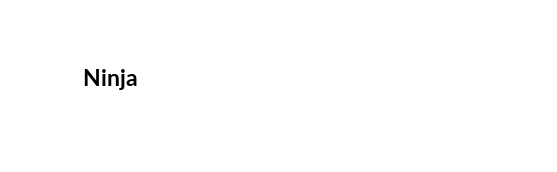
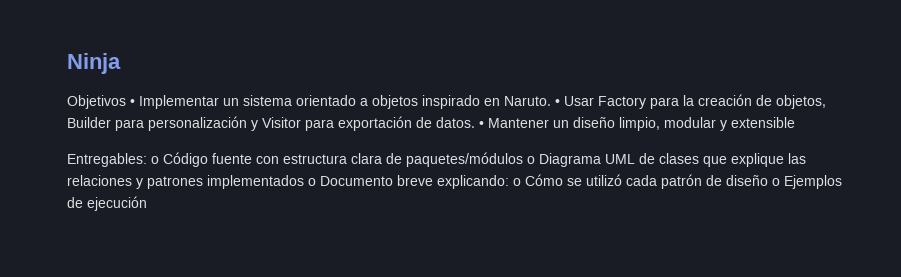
+ Objetivos • Implementar un sistema orientado a objetos inspirado en Naruto. • Usar Factory para la creación de objetos, Builder para personalización y Visitor para exportación de datos. • Mantener un diseño limpio, modular y extensible
+ Entregables: o Código fuente con estructura clara de paquetes/módulos o Diagrama UML de clases que explique las relaciones y patrones implementados o Documento breve explicando: o Cómo se utilizó cada patrón de diseño o Ejemplos de ejecución

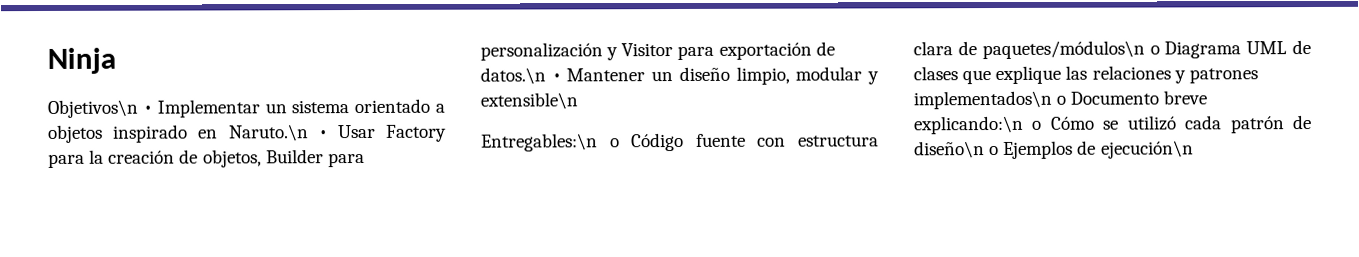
- Objetivos • Implementar un sistema orientado a objetos inspirado en Naruto. • Usar Factory para la creación de objetos, Builder para personalización y Visitor para exportación de datos. • Mantener un diseño limpio, modular y extensible
- Entregables: o Código fuente con estructura clara de paquetes/módulos o Diagrama UML de clases que explique las relaciones y patrones implementados o Documento breve explicando: o Cómo se utilizó cada patrón de diseño o Ejemplos de ejecución
+ Objetivos\n • Implementar un sistema orientado a objetos inspirado en Naruto.\n • Usar Factory para la creación de objetos, Builder para personalización y Visitor para exportación de datos.\n • Mantener un diseño limpio, modular y extensible\n
+ Entregables:\n o Código fuente con estructura clara de paquetes/módulos\n o Diagrama UML de clases que explique las relaciones y patrones implementados\n o Documento breve explicando:\n o Cómo se utilizó cada patrón de diseño\n o Ejemplos de ejecución\n

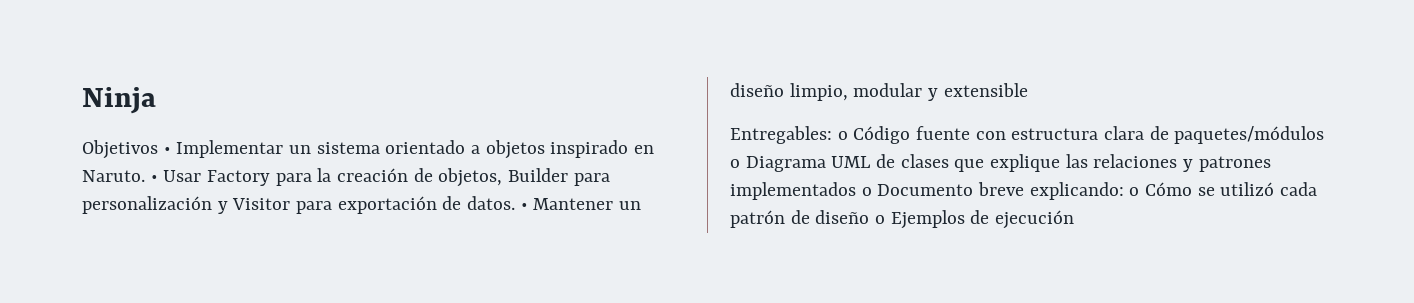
- Objetivos\n • Implementar un sistema orientado a objetos inspirado en Naruto.\n • Usar Factory para la creación de objetos, Builder para personalización y Visitor para exportación de datos.\n • Mantener un diseño limpio, modular y extensible\n
- Entregables:\n o Código fuente con estructura clara de paquetes/módulos\n o Diagrama UML de clases que explique las relaciones y patrones implementados\n o Documento breve explicando:\n o Cómo se utilizó cada patrón de diseño\n o Ejemplos de ejecución\n
+ Objetivos • Implementar un sistema orientado a objetos inspirado en Naruto. • Usar Factory para la creación de objetos, Builder para personalización y Visitor para exportación de datos. • Mantener un diseño limpio, modular y extensible
+ Entregables: o Código fuente con estructura clara de paquetes/módulos o Diagrama UML de clases que explique las relaciones y patrones implementados o Documento breve explicando: o Cómo se utilizó cada patrón de diseño o Ejemplos de ejecución

